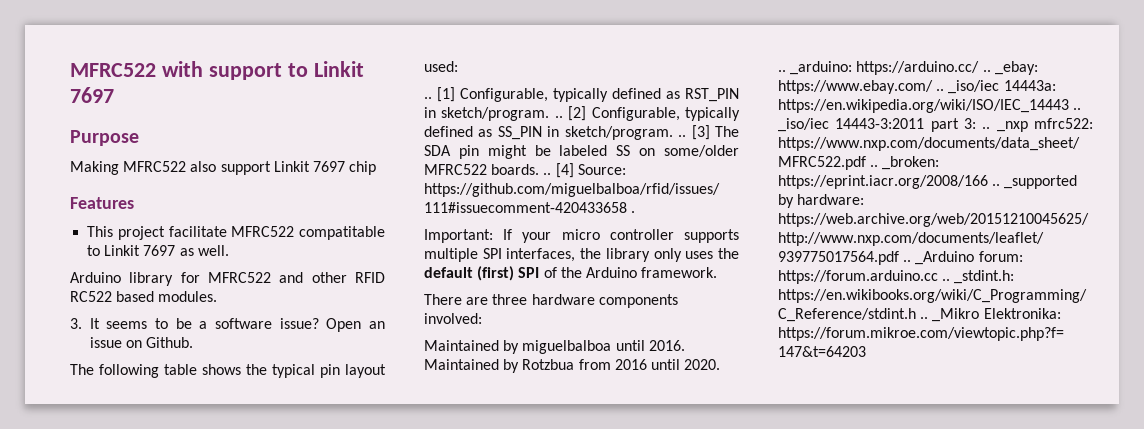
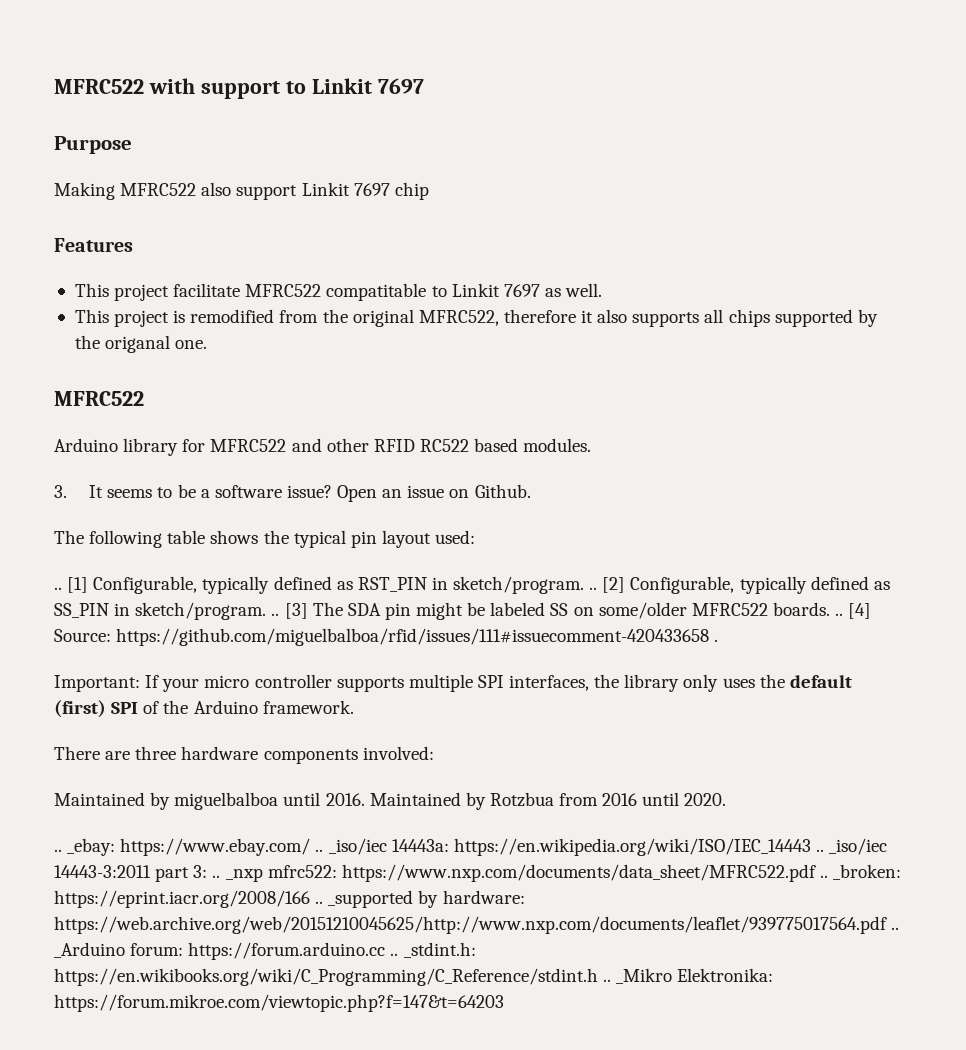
+ This project is remodified from the original MFRC522, therefore it also supports all chips supported by the origanal one.
+ MFRC522
- _arduino: https://arduino.cc/ ..

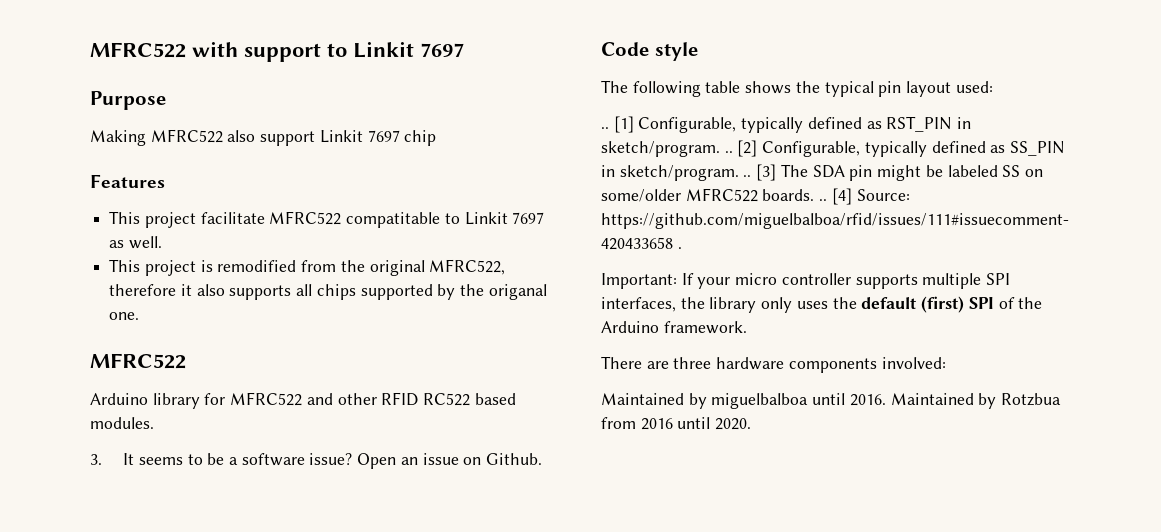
+ Code style
- .. _ebay: https://www.ebay.com/ .. _iso/iec 14443a: https://en.wikipedia.org/wiki/ISO/IEC_14443 .. _iso/iec 14443-3:2011 part 3: .. _nxp mfrc522: https://www.nxp.com/documents/data_sheet/MFRC522.pdf .. _broken: https://eprint.iacr.org/2008/166 .. _supported by hardware: https://web.archive.org/web/20151210045625/http://www.nxp.com/documents/leaflet/939775017564.pdf .. _Arduino forum: https://forum.arduino.cc .. _stdint.h: https://en.wikibooks.org/wiki/C_Programming/C_Reference/stdint.h .. _Mikro Elektronika: https://forum.mikroe.com/viewtopic.php?f=147&t=64203

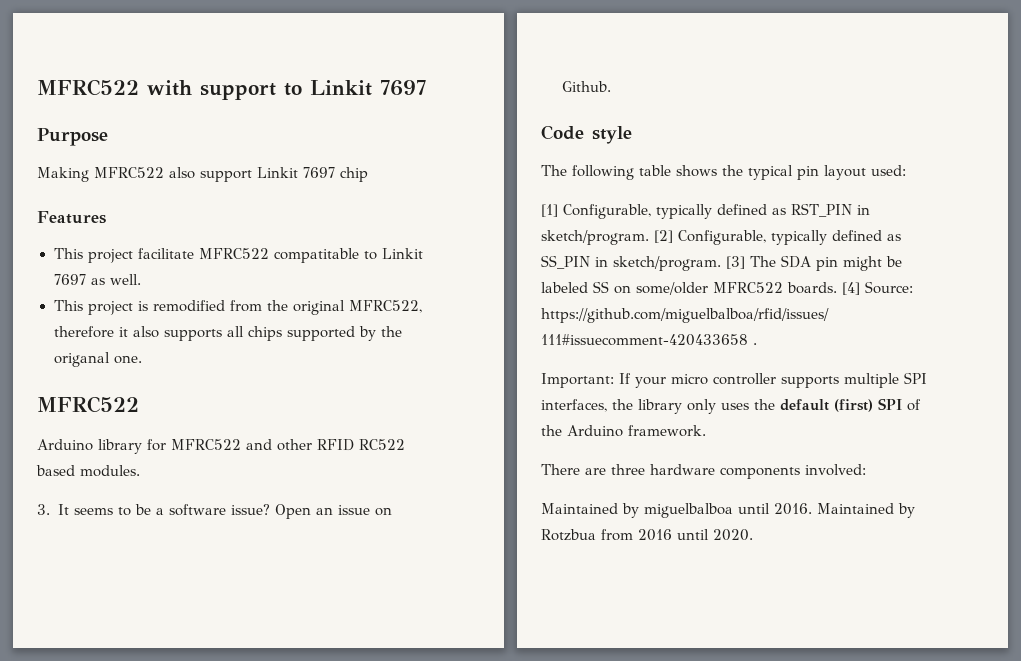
  The following table shows the typical pin layout used:
- .. [1] Configurable, typically defined as RST_PIN in sketch/program. ..
+ [1] Configurable, typically defined as RST_PIN in sketch/program.
- [2] Configurable, typically defined as SS_PIN in sketch/program. ..
+ [2] Configurable, typically defined as SS_PIN in sketch/program.
- [3] The SDA pin might be labeled SS on some/older MFRC522 boards. ..
+ [3] The SDA pin might be labeled SS on some/older MFRC522 boards.

